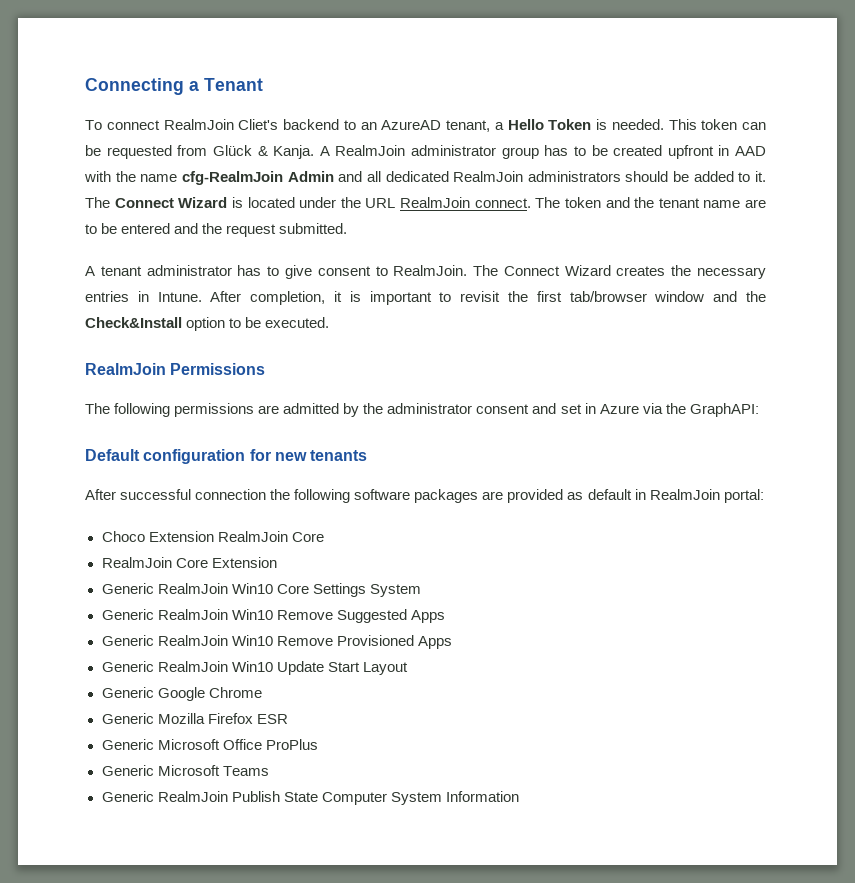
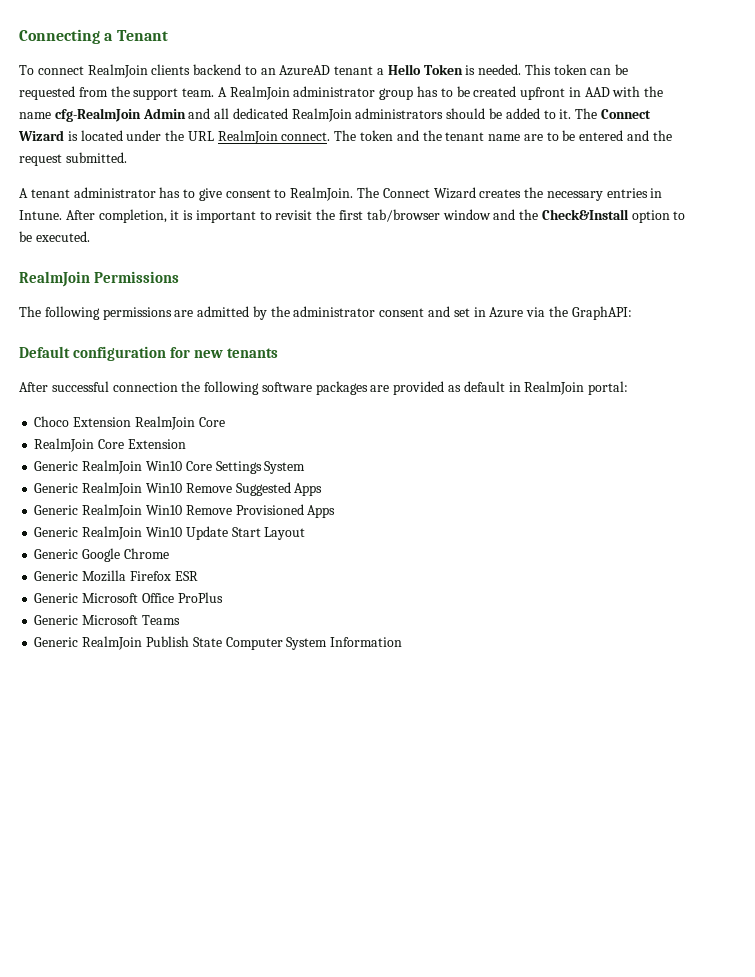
- To connect RealmJoin Cliet's backend to an AzureAD tenant, a Hello Token is needed.
+ To connect RealmJoin clients backend to an AzureAD tenant a Hello Token is needed.
- This token can be requested from Glück & Kanja.
+ This token can be requested from the support team.

